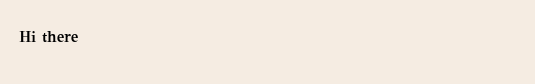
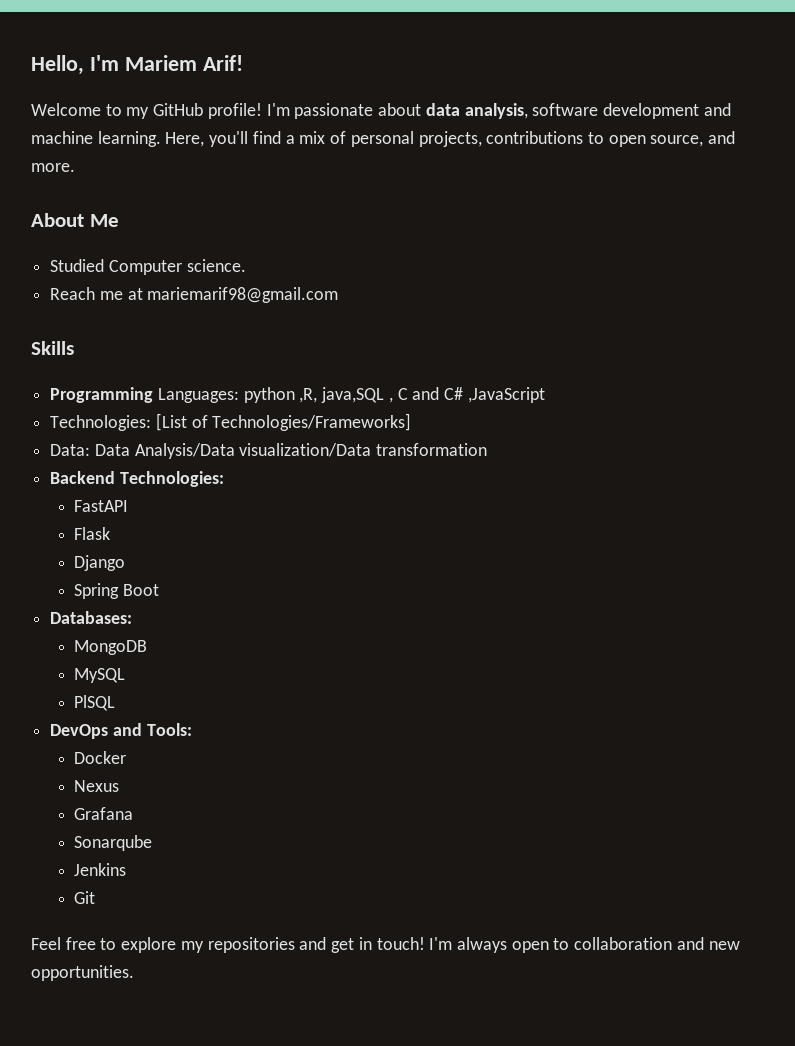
- Hi there
+ Hello, I'm Mariem Arif!
+ Welcome to my GitHub profile! I'm passionate about data analysis, software development and machine learning. Here, you'll find a mix of personal projects, contributions to open source, and more.
+ About Me
+ Studied Computer science.
+ Reach me at mariemarif98@gmail.com
+ Skills
+ Programming Languages: python ,R, java,SQL , C and C# ,JavaScript
+ Technologies: [List of Technologies/Frameworks]
+ Data: Data Analysis/Data visualization/Data transformation
+ Backend Technologies:
+ FastAPI
+ Flask
+ Django
+ Spring Boot
+ Databases:
+ MongoDB
+ MySQL
+ PlSQL
+ DevOps and Tools:
+ Docker
+ Nexus
+ Grafana
+ Sonarqube
+ Jenkins
+ Git
+ Feel free to explore my repositories and get in touch! I'm always open to collaboration and new opportunities.

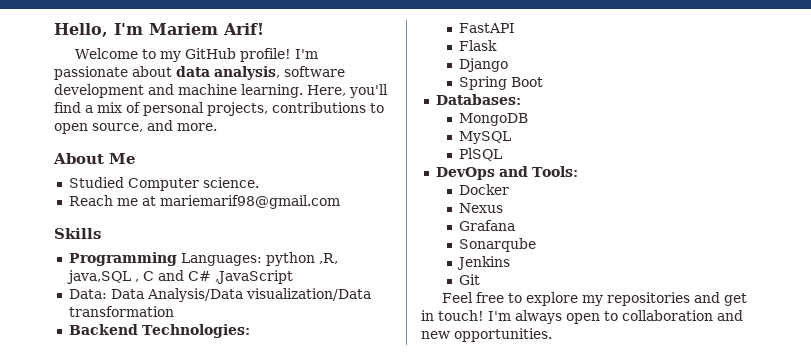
- Technologies: [List of Technologies/Frameworks]

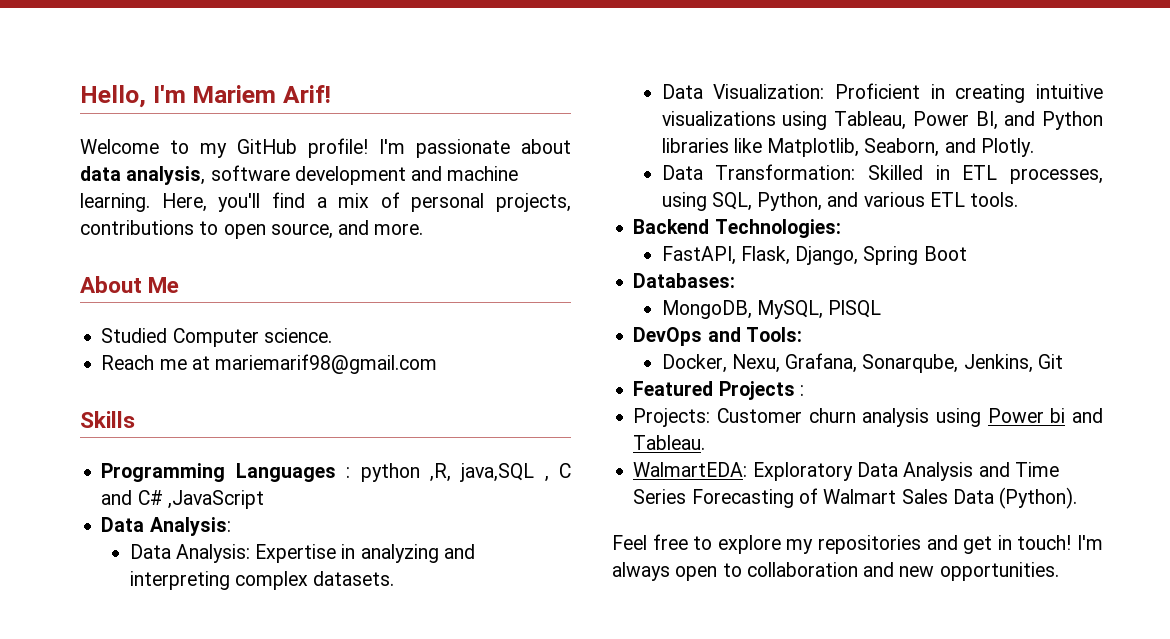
- Programming Languages: python ,R, java,SQL , C and C# ,JavaScript
- Data: Data Analysis/Data visualization/Data transformation
+ Programming Languages : python ,R, java,SQL , C and C# ,JavaScript
+ Data Analysis:
+ Data Analysis: Expertise in analyzing and interpreting complex datasets.
+ Data Visualization: Proficient in creating intuitive visualizations using Tableau, Power BI, and Python libraries like Matplotlib, Seaborn, and Plotly.
+ Data Transformation: Skilled in ETL processes, using SQL, Python, and various ETL tools.
- FastAPI
- Flask
- Django
- Spring Boot
+ FastAPI, Flask, Django, Spring Boot
- MongoDB
- MySQL
- PlSQL
+ MongoDB, MySQL, PlSQL
- Docker
- Nexus
- Grafana
- Sonarqube
- Jenkins
- Git
+ Docker, Nexu, Grafana, Sonarqube, Jenkins, Git
+ Featured Projects :
+ Projects: Customer churn analysis using Power bi and Tableau.
+ WalmartEDA: Exploratory Data Analysis and Time Series Forecasting of Walmart Sales Data (Python).

